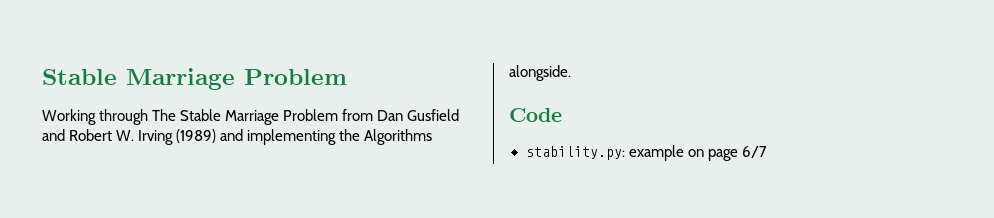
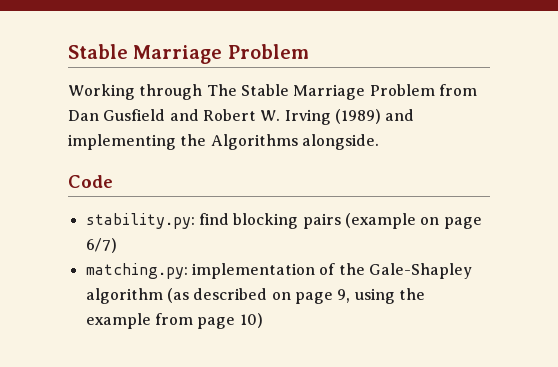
- stability.py: example on page 6/7
+ stability.py: find blocking pairs (example on page 6/7)
+ matching.py: implementation of the Gale-Shapley algorithm (as described on page 9, using the example from page 10)

